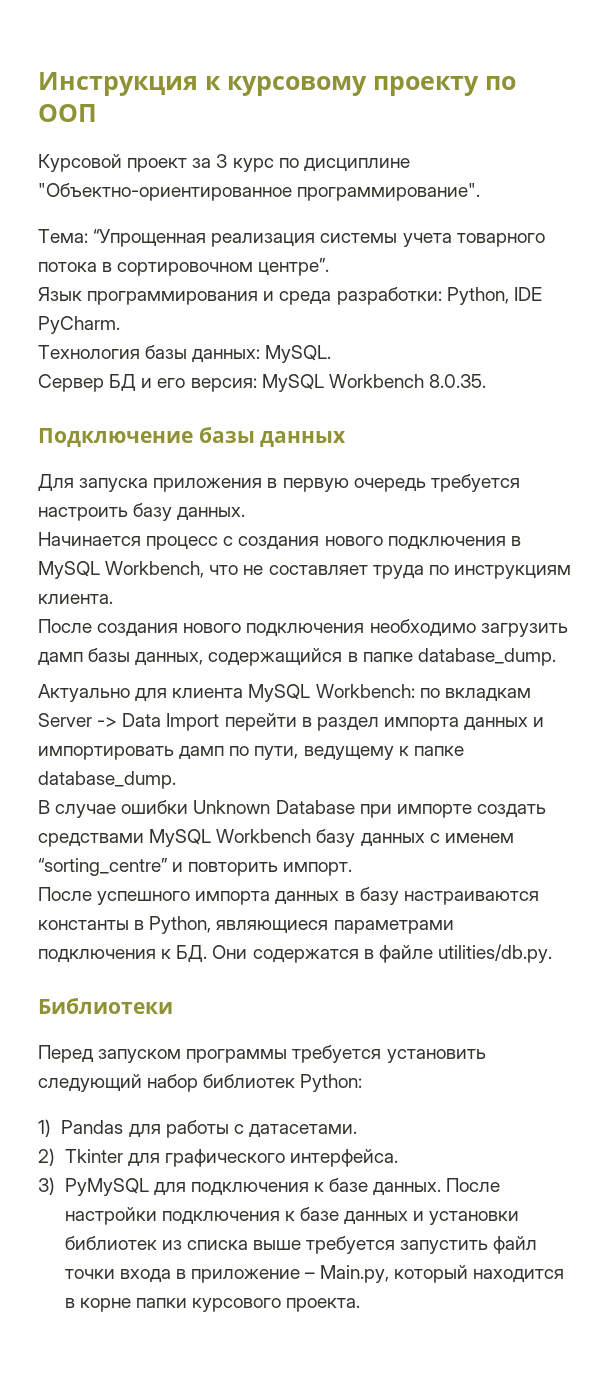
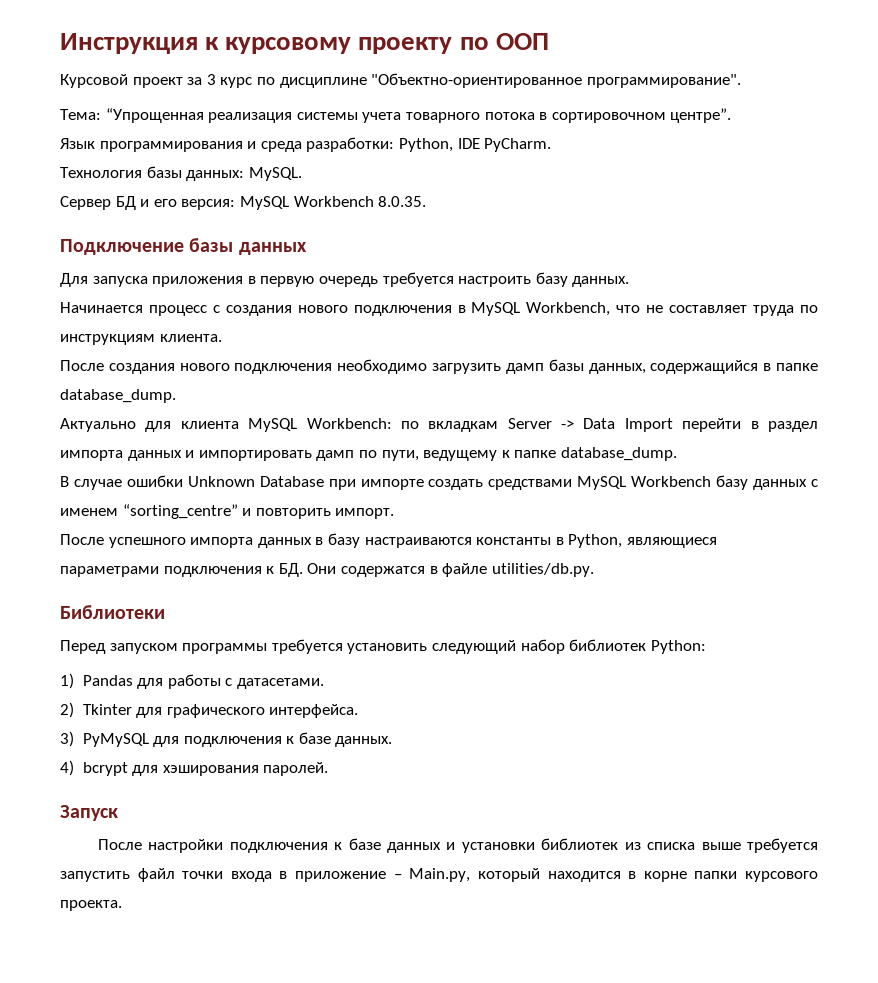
- 3) PyMySQL для подключения к базе данных. После настройки подключения к базе данных и установки библиотек из списка выше требуется запустить файл точки входа в приложение – Main.py, который находится в корне папки курсового проекта.
+ 3) PyMySQL для подключения к базе данных.
+ 4) bcrypt для хэширования паролей.
+ Запуск
+ После настройки подключения к базе данных и установки библиотек из списка выше требуется запустить файл точки входа в приложение – Main.py, который находится в корне папки курсового проекта.

